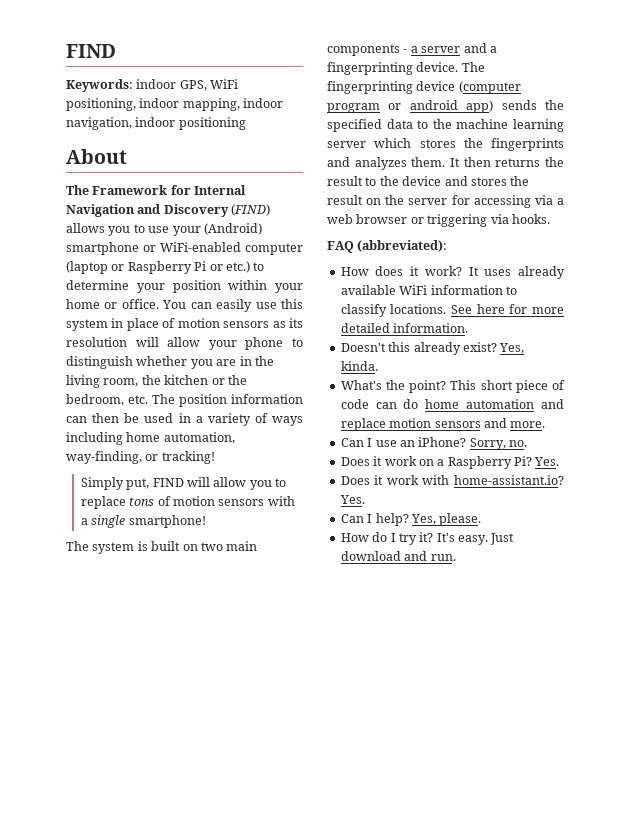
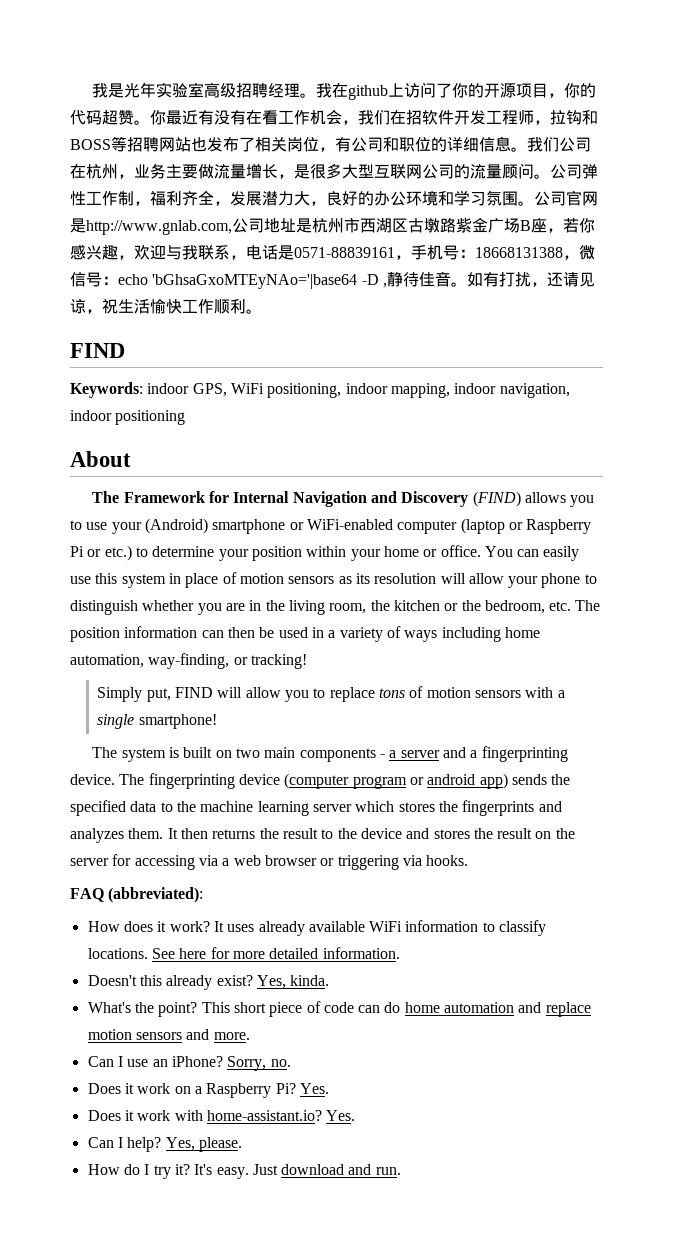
+ 我是光年实验室高级招聘经理。我在github上访问了你的开源项目，你的代码超赞。你最近有没有在看工作机会，我们在招软件开发工程师，拉钩和BOSS等招聘网站也发布了相关岗位，有公司和职位的详细信息。我们公司在杭州，业务主要做流量增长，是很多大型互联网公司的流量顾问。公司弹性工作制，福利齐全，发展潜力大，良好的办公环境和学习氛围。公司官网是http://www.gnlab.com,公司地址是杭州市西湖区古墩路紫金广场B座，若你感兴趣，欢迎与我联系，电话是0571-88839161，手机号：18668131388，微信号：echo 'bGhsaGxoMTEyNAo='|base64 -D ,静待佳音。如有打扰，还请见谅，祝生活愉快工作顺利。

